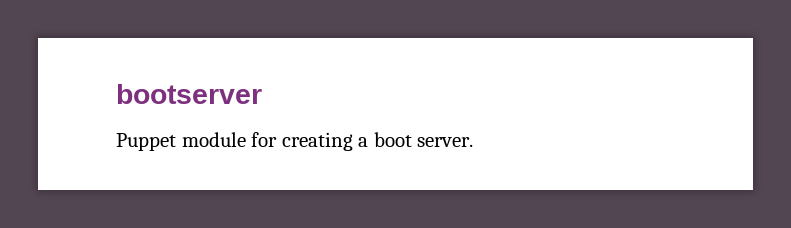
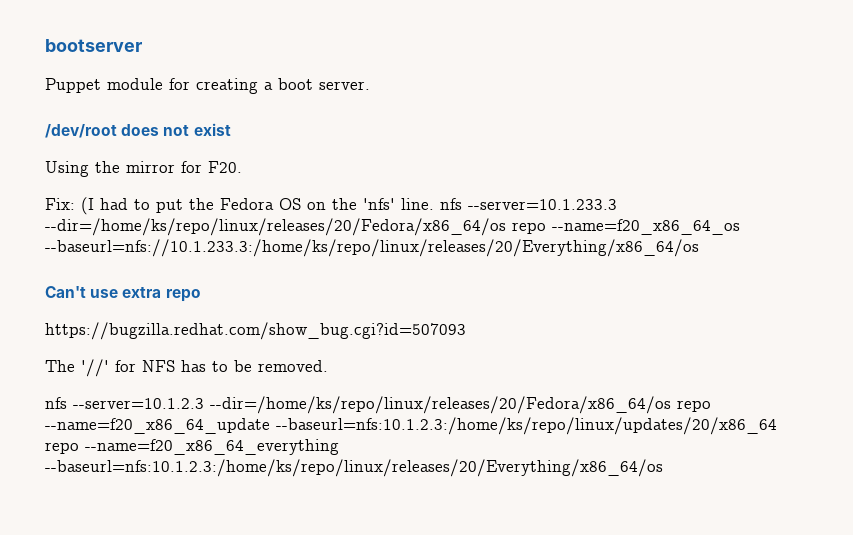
+ /dev/root does not exist
+ Using the mirror for F20.
+ Fix: (I had to put the Fedora OS on the 'nfs' line. nfs --server=10.1.233.3 --dir=/home/ks/repo/linux/releases/20/Fedora/x86_64/os repo --name=f20_x86_64_os --baseurl=nfs://10.1.233.3:/home/ks/repo/linux/releases/20/Everything/x86_64/os
+ Can't use extra repo
+ https://bugzilla.redhat.com/show_bug.cgi?id=507093
+ The '//' for NFS has to be removed.
+ nfs --server=10.1.2.3 --dir=/home/ks/repo/linux/releases/20/Fedora/x86_64/os repo --name=f20_x86_64_update --baseurl=nfs:10.1.2.3:/home/ks/repo/linux/updates/20/x86_64 repo --name=f20_x86_64_everything --baseurl=nfs:10.1.2.3:/home/ks/repo/linux/releases/20/Everything/x86_64/os

